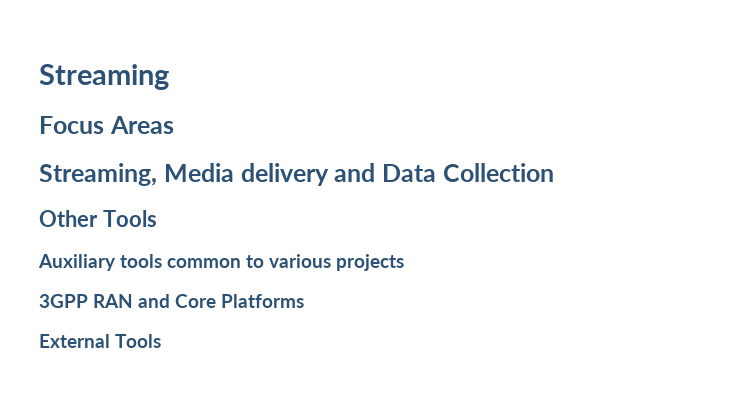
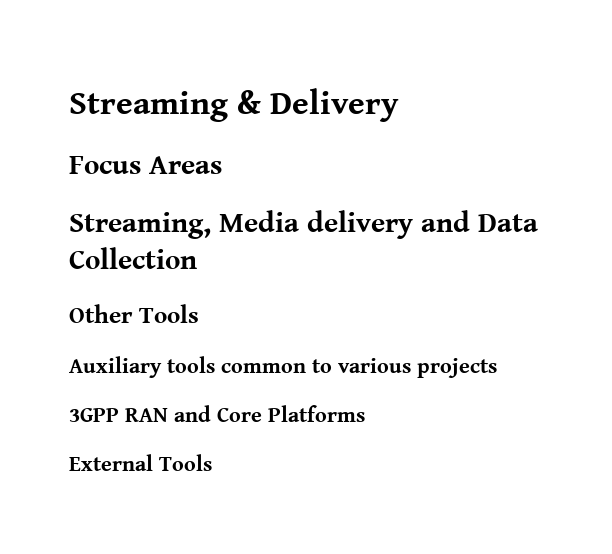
- Streaming
+ Streaming & Delivery

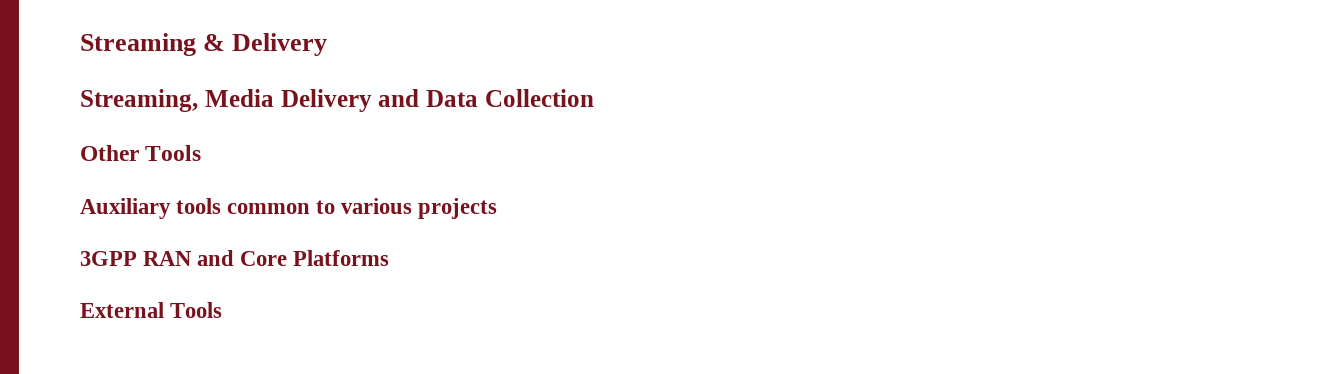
- Focus Areas
- Streaming, Media delivery and Data Collection
+ Streaming, Media Delivery and Data Collection

